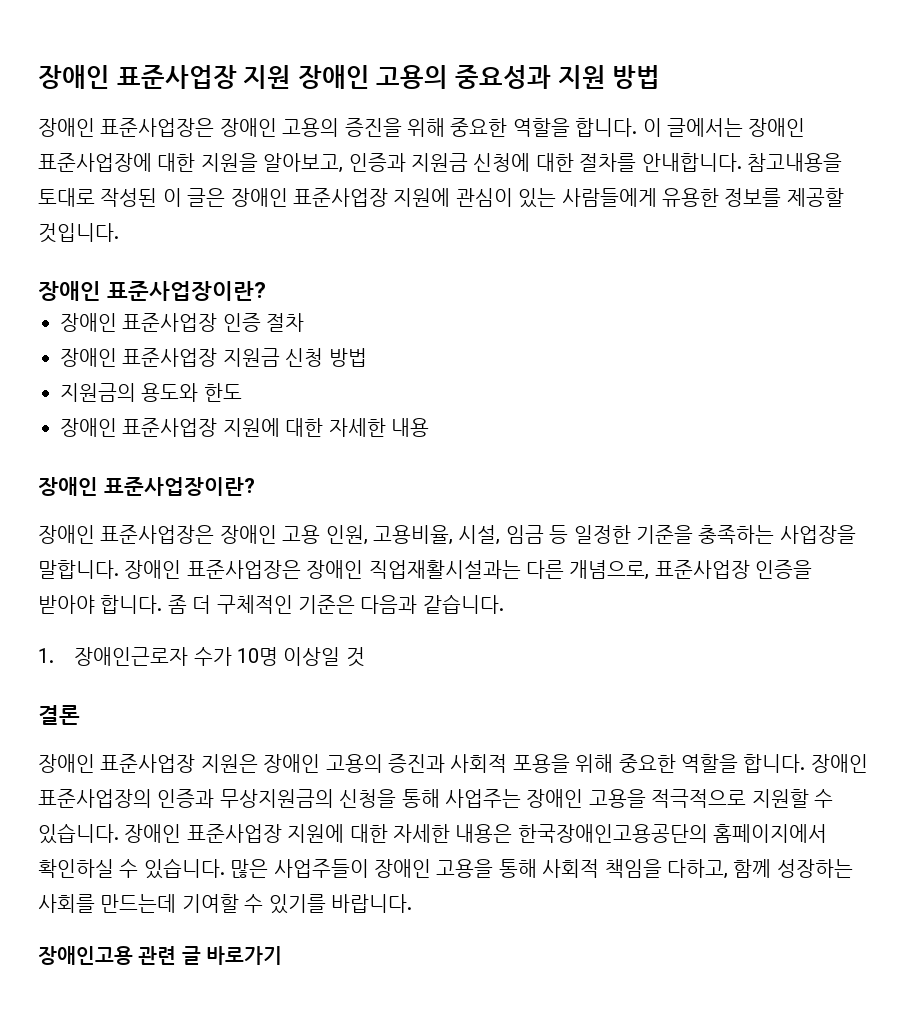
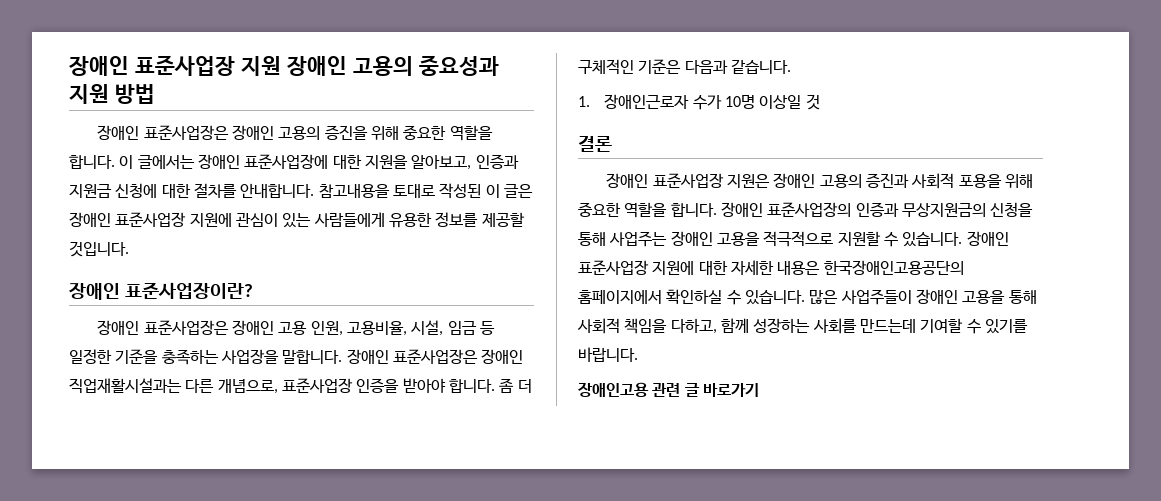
- 장애인 표준사업장 인증 절차
- 장애인 표준사업장 지원금 신청 방법
- 지원금의 용도와 한도
- 장애인 표준사업장 지원에 대한 자세한 내용
- 장애인 표준사업장이란?

